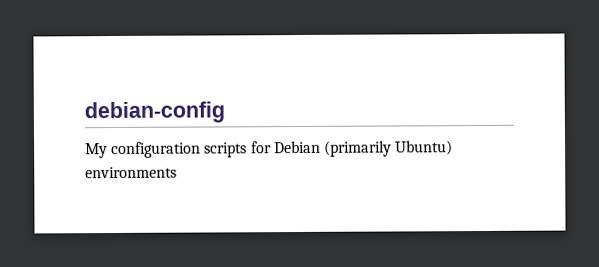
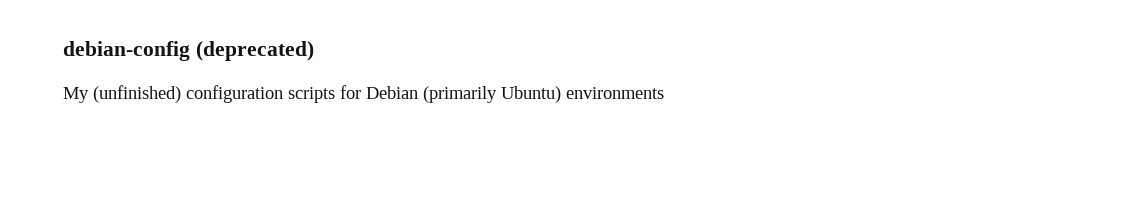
- debian-config
+ debian-config (deprecated)
- My configuration scripts for Debian (primarily Ubuntu) environments
+ My (unfinished) configuration scripts for Debian (primarily Ubuntu) environments

